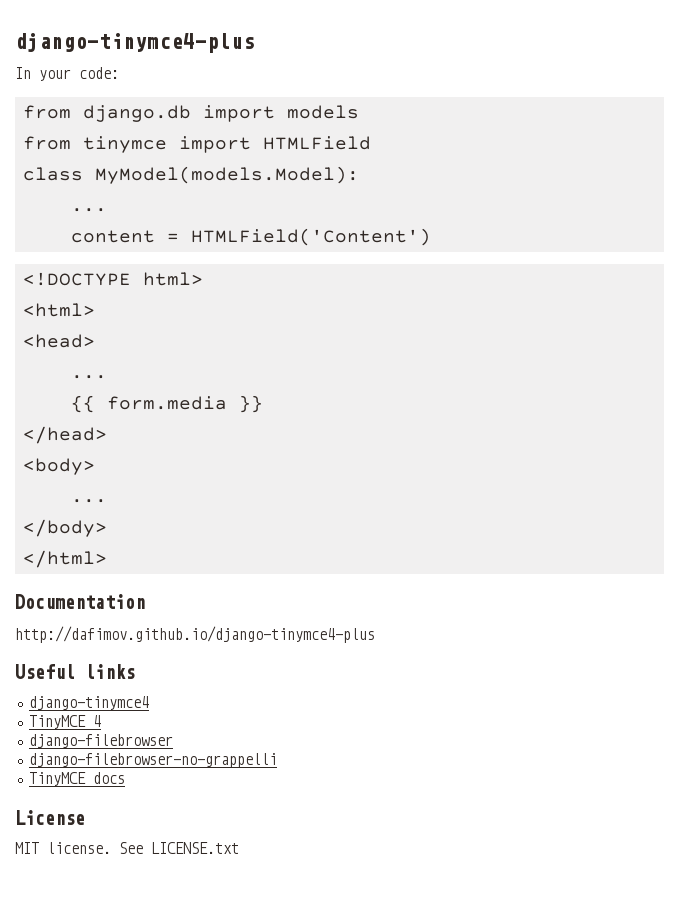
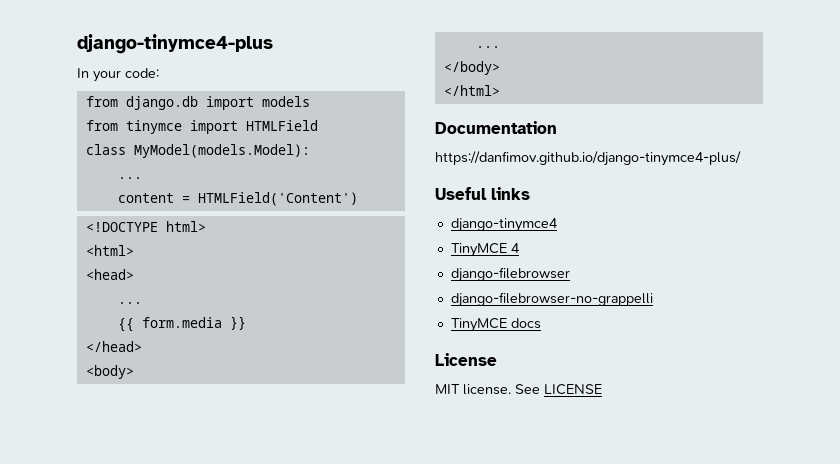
- http://dafimov.github.io/django-tinymce4-plus
+ https://danfimov.github.io/django-tinymce4-plus/
- See LICENSE.txt
+ See LICENSE

